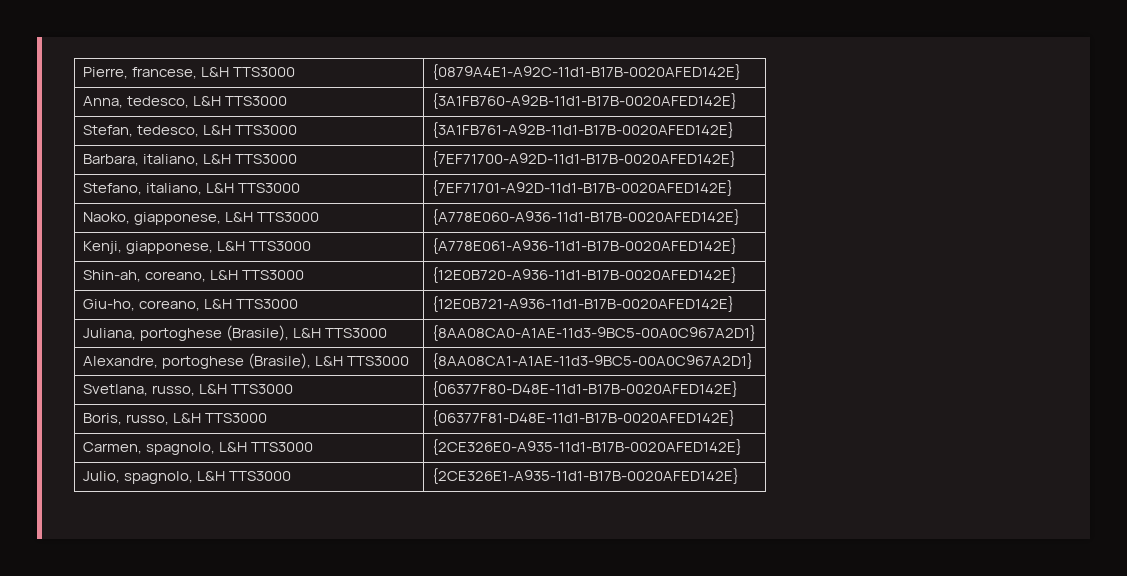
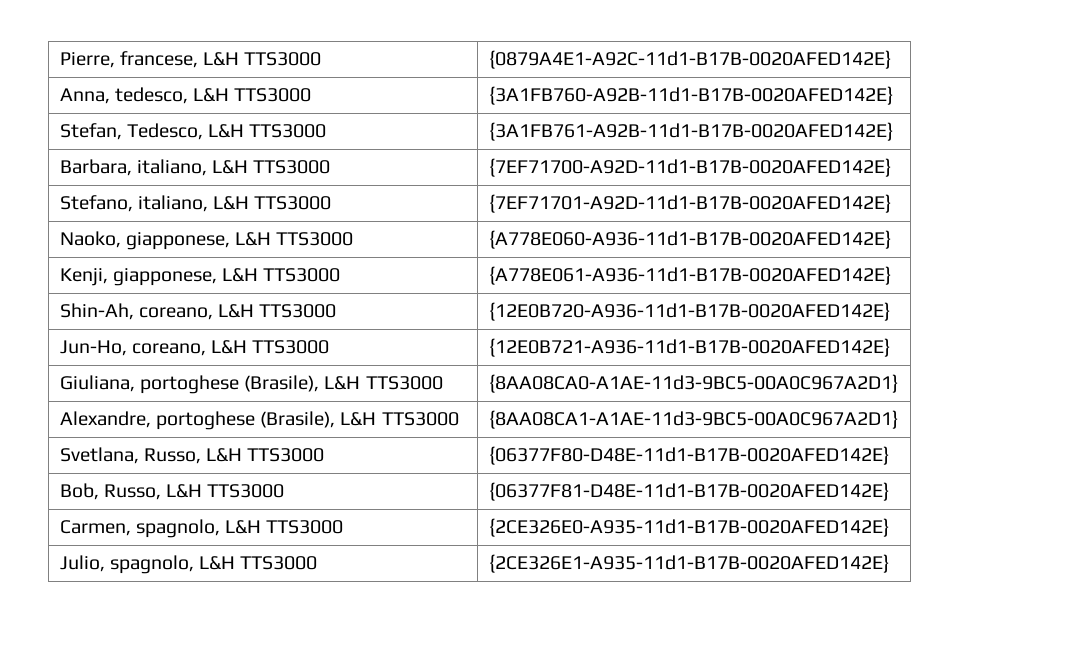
- Stefan, tedesco, L&H TTS3000 | {3A1FB761-A92B-11d1-B17B-0020AFED142E}
+ Stefan, Tedesco, L&H TTS3000 | {3A1FB761-A92B-11d1-B17B-0020AFED142E}
- Shin-ah, coreano, L&H TTS3000 | {12E0B720-A936-11d1-B17B-0020AFED142E}
+ Shin-Ah, coreano, L&H TTS3000 | {12E0B720-A936-11d1-B17B-0020AFED142E}
- Giu-ho, coreano, L&H TTS3000 | {12E0B721-A936-11d1-B17B-0020AFED142E}
+ Jun-Ho, coreano, L&H TTS3000 | {12E0B721-A936-11d1-B17B-0020AFED142E}
- Juliana, portoghese (Brasile), L&H TTS3000 | {8AA08CA0-A1AE-11d3-9BC5-00A0C967A2D1}
+ Giuliana, portoghese (Brasile), L&H TTS3000 | {8AA08CA0-A1AE-11d3-9BC5-00A0C967A2D1}
- Svetlana, russo, L&H TTS3000 | {06377F80-D48E-11d1-B17B-0020AFED142E}
+ Svetlana, Russo, L&H TTS3000 | {06377F80-D48E-11d1-B17B-0020AFED142E}
- Boris, russo, L&H TTS3000 | {06377F81-D48E-11d1-B17B-0020AFED142E}
+ Bob, Russo, L&H TTS3000 | {06377F81-D48E-11d1-B17B-0020AFED142E}

